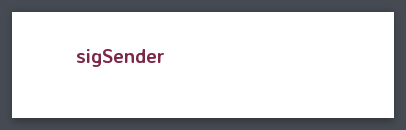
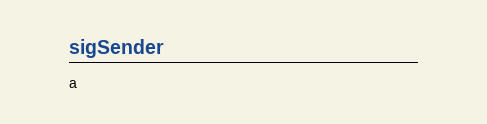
+ a

